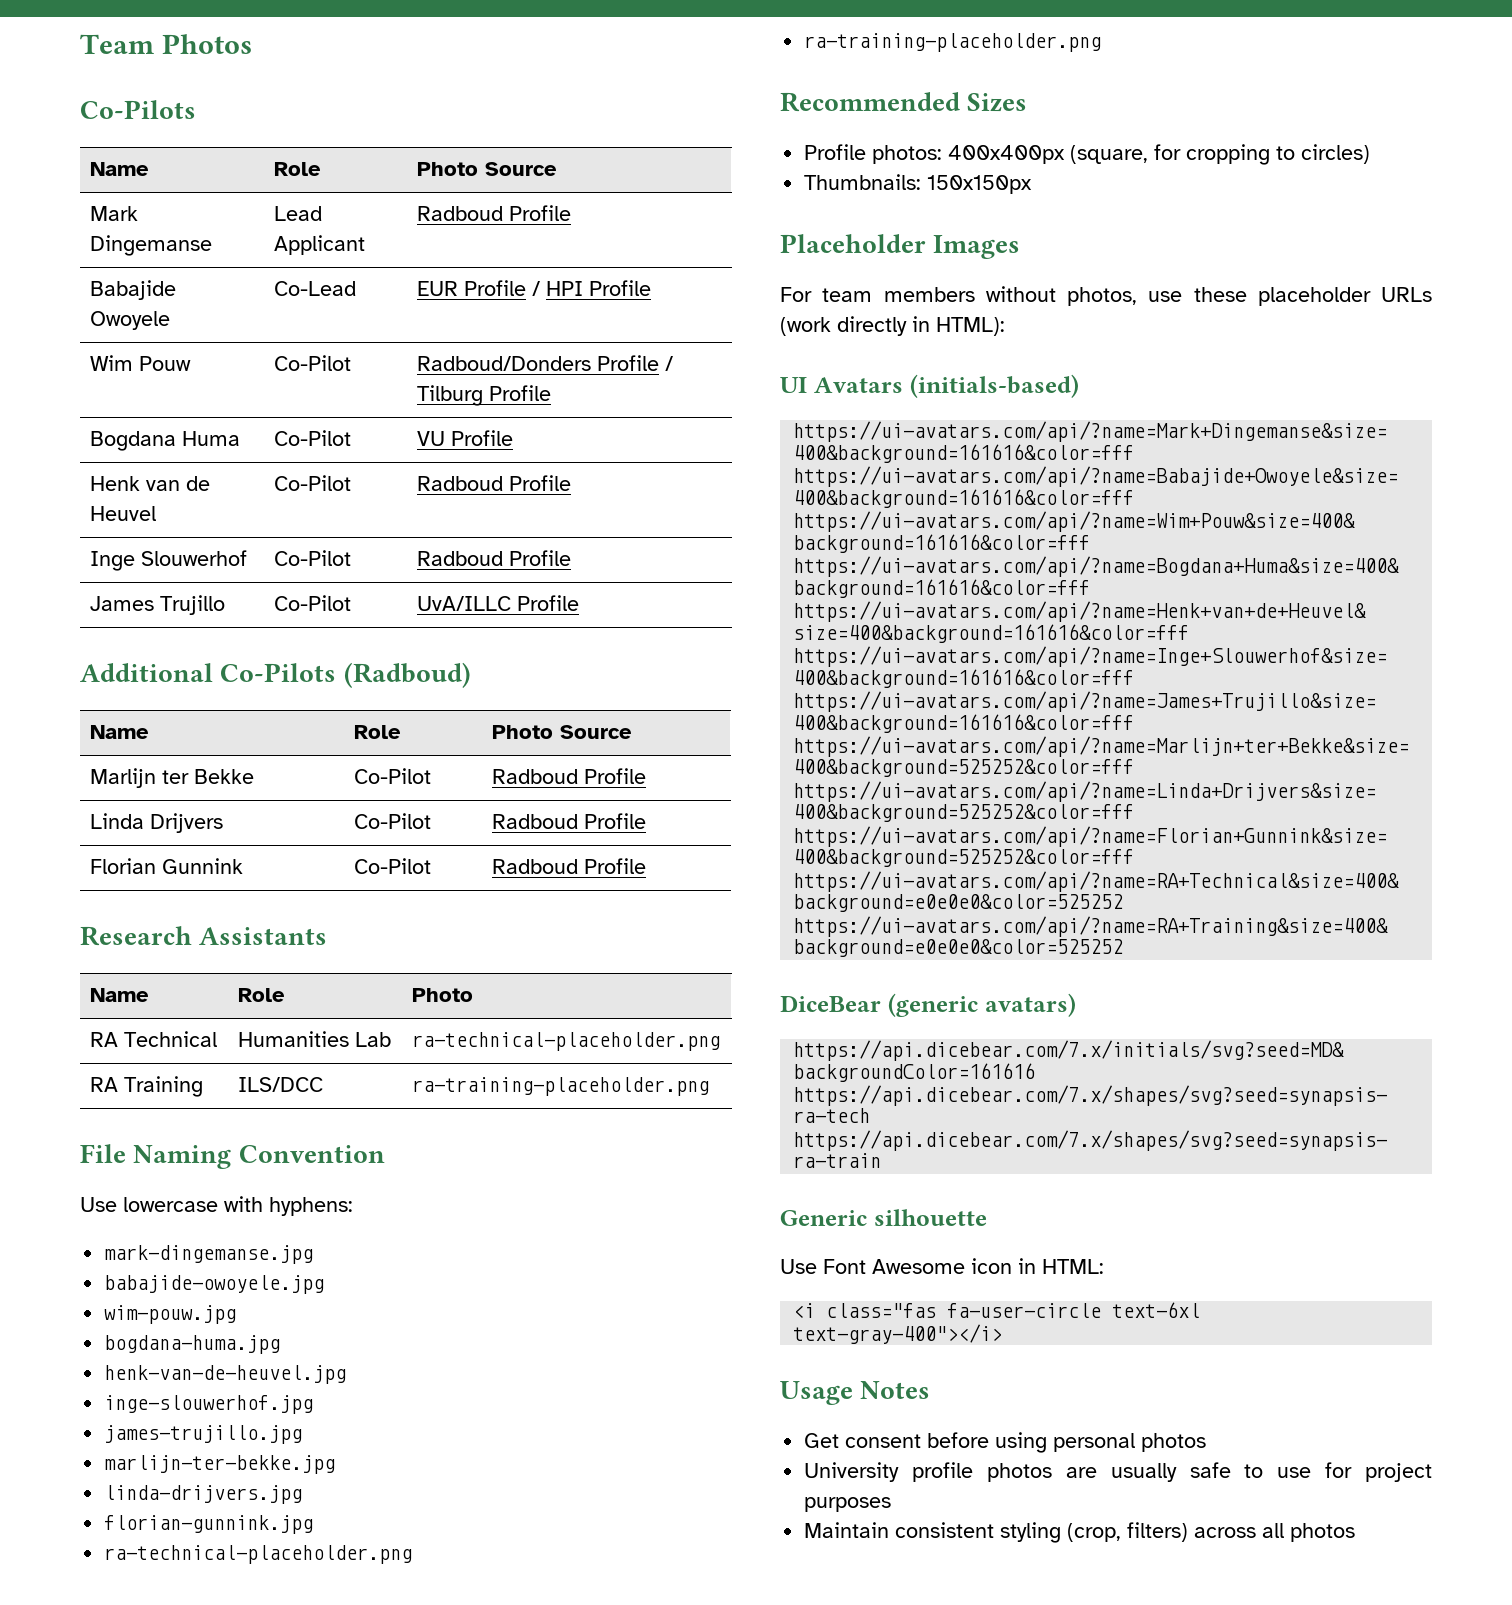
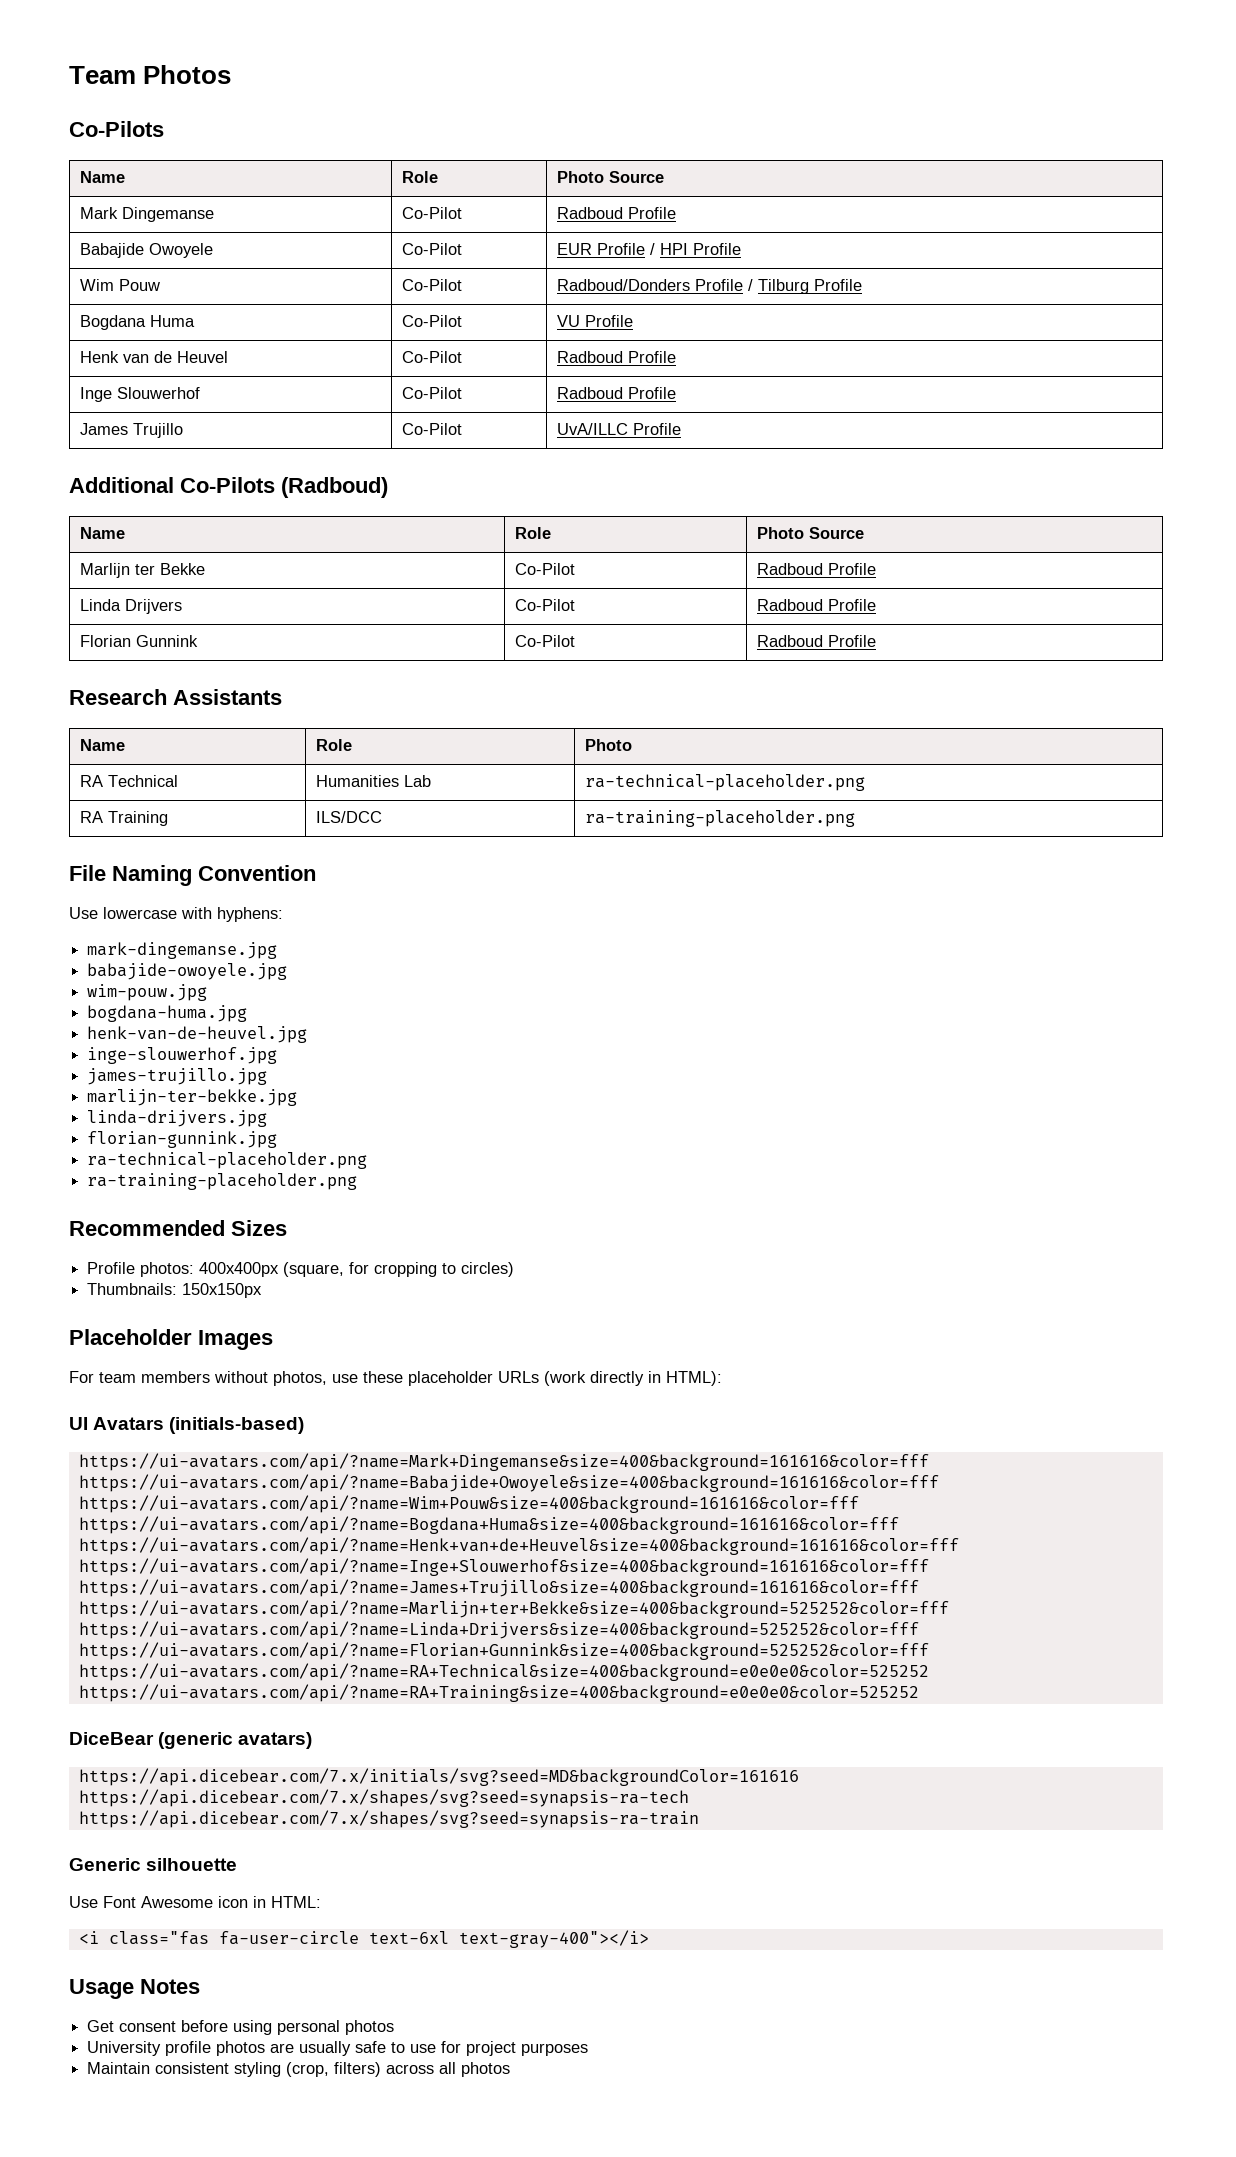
- Mark Dingemanse | Lead Applicant | Radboud Profile
+ Mark Dingemanse | Co-Pilot | Radboud Profile
- Babajide Owoyele | Co-Lead | EUR Profile / HPI Profile
+ Babajide Owoyele | Co-Pilot | EUR Profile / HPI Profile

